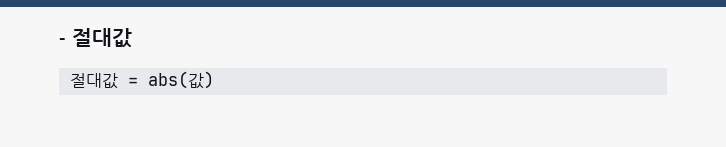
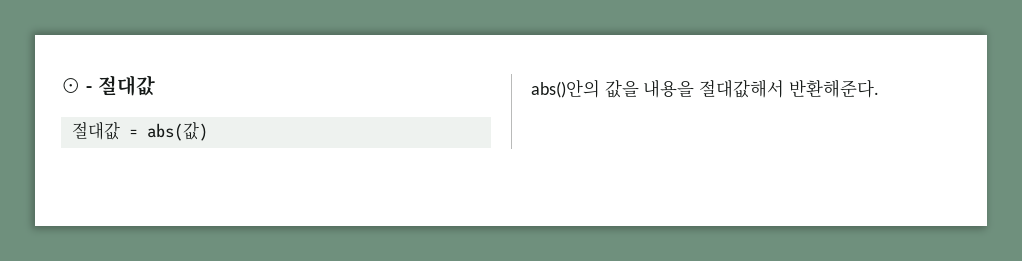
- - 절대값
+ ⊙ - 절대값
+ abs()안의 값을 내용을 절대값해서 반환해준다.

